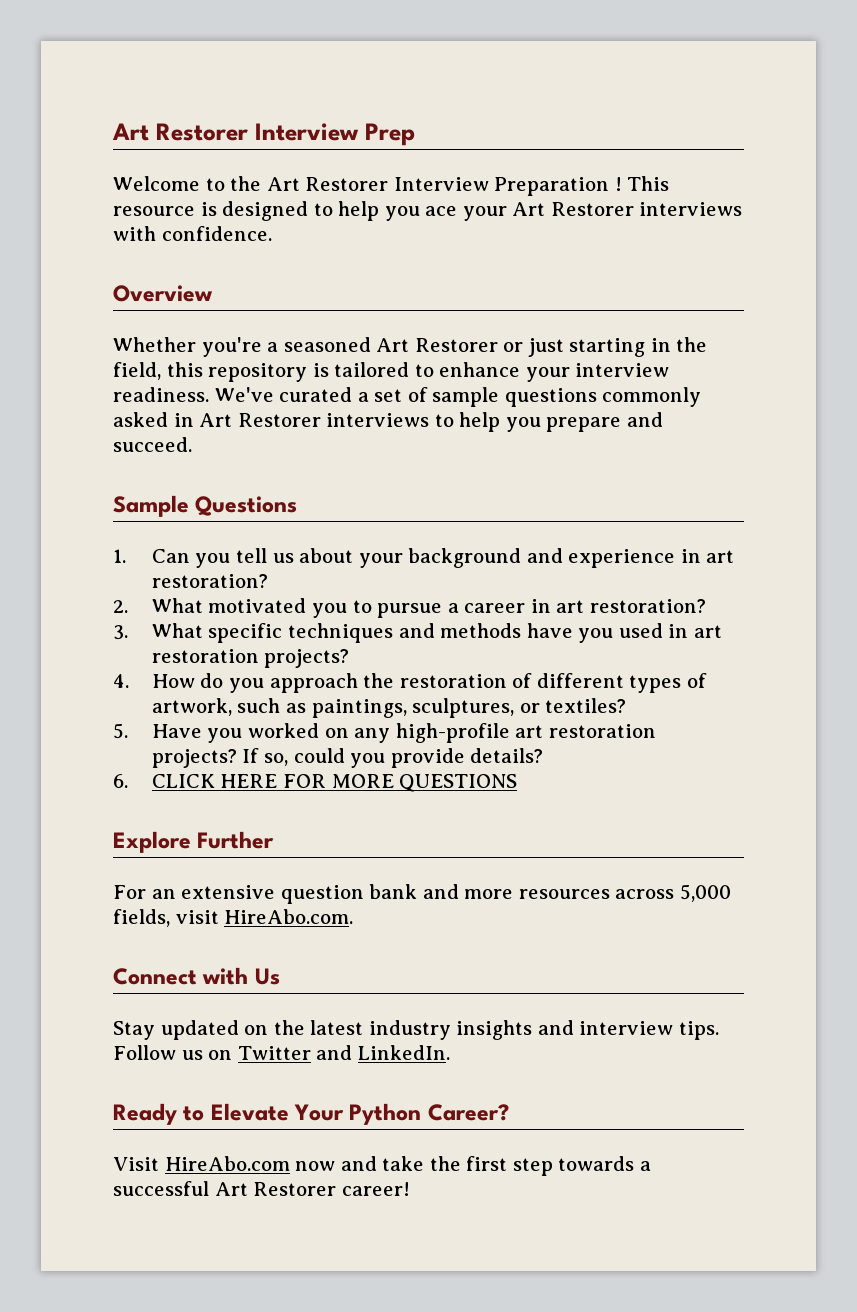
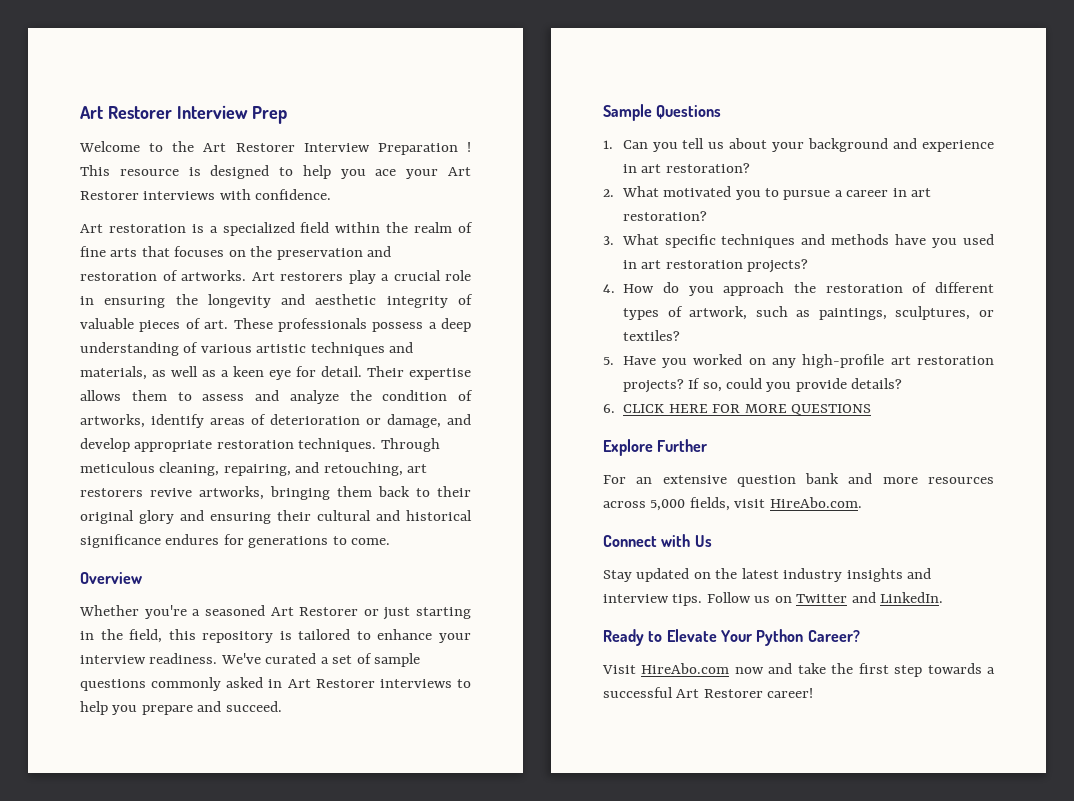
+ Art restoration is a specialized field within the realm of fine arts that focuses on the preservation and restoration of artworks. Art restorers play a crucial role in ensuring the longevity and aesthetic integrity of valuable pieces of art. These professionals possess a deep understanding of various artistic techniques and materials, as well as a keen eye for detail. Their expertise allows them to assess and analyze the condition of artworks, identify areas of deterioration or damage, and develop appropriate restoration techniques. Through meticulous cleaning, repairing, and retouching, art restorers revive artworks, bringing them back to their original glory and ensuring their cultural and historical significance endures for generations to come.

